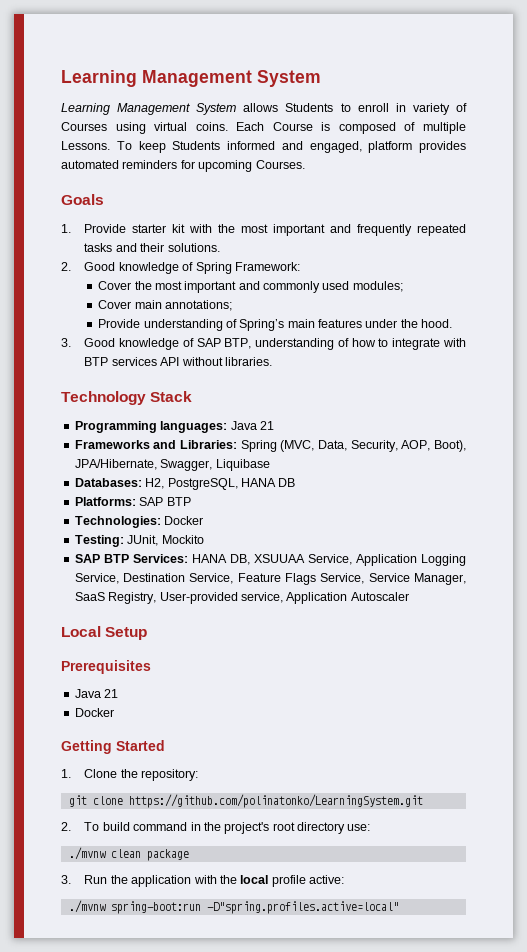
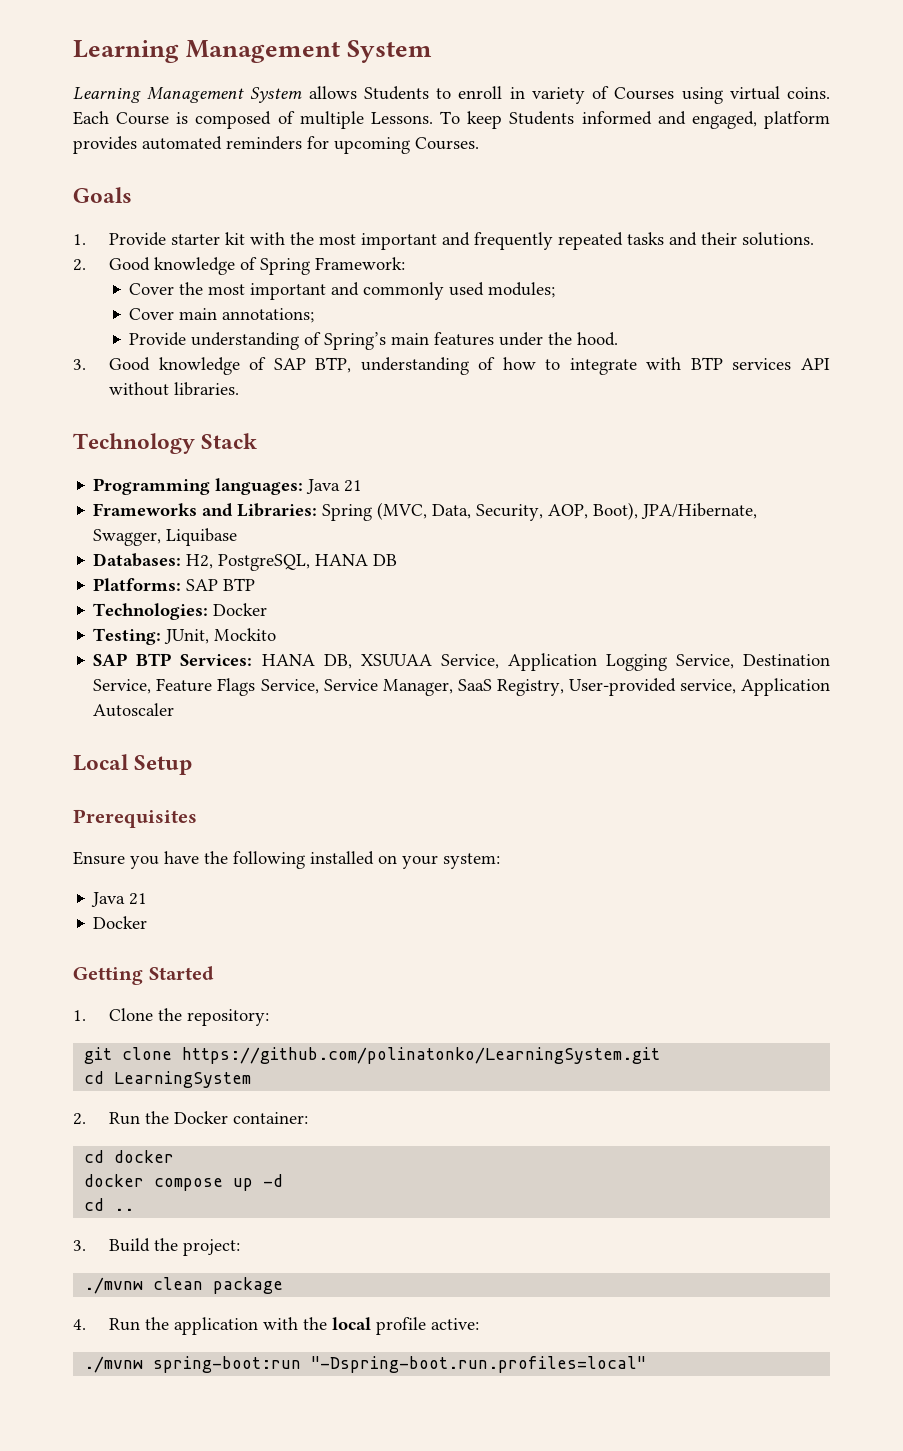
+ Ensure you have the following installed on your system:
- 2. To build command in the project's root directory use:
+ cd LearningSystem
+ 2. Run the Docker container:
+ cd docker
+ docker compose up -d
+ cd ..
+ 3. Build the project:
- 3. Run the application with the local profile active:
+ 4. Run the application with the local profile active:
- ./mvnw spring-boot:run -D"spring.profiles.active=local"
+ ./mvnw spring-boot:run "-Dspring-boot.run.profiles=local"

